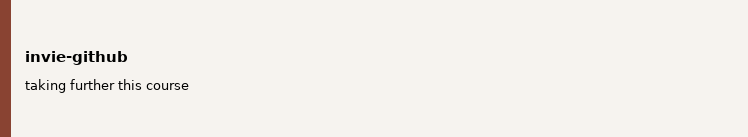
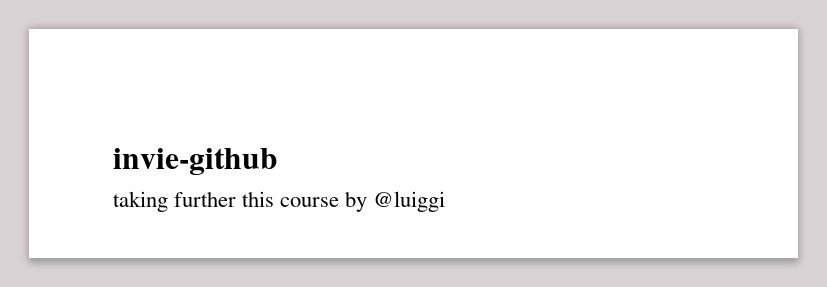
- taking further this course
+ taking further this course by @luiggi

